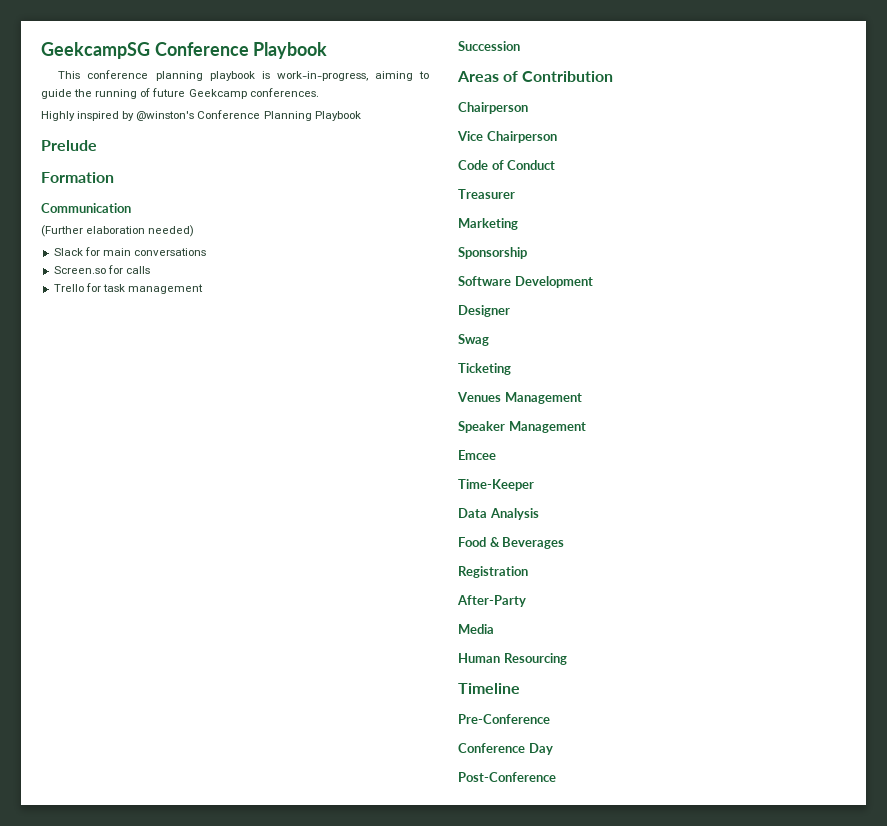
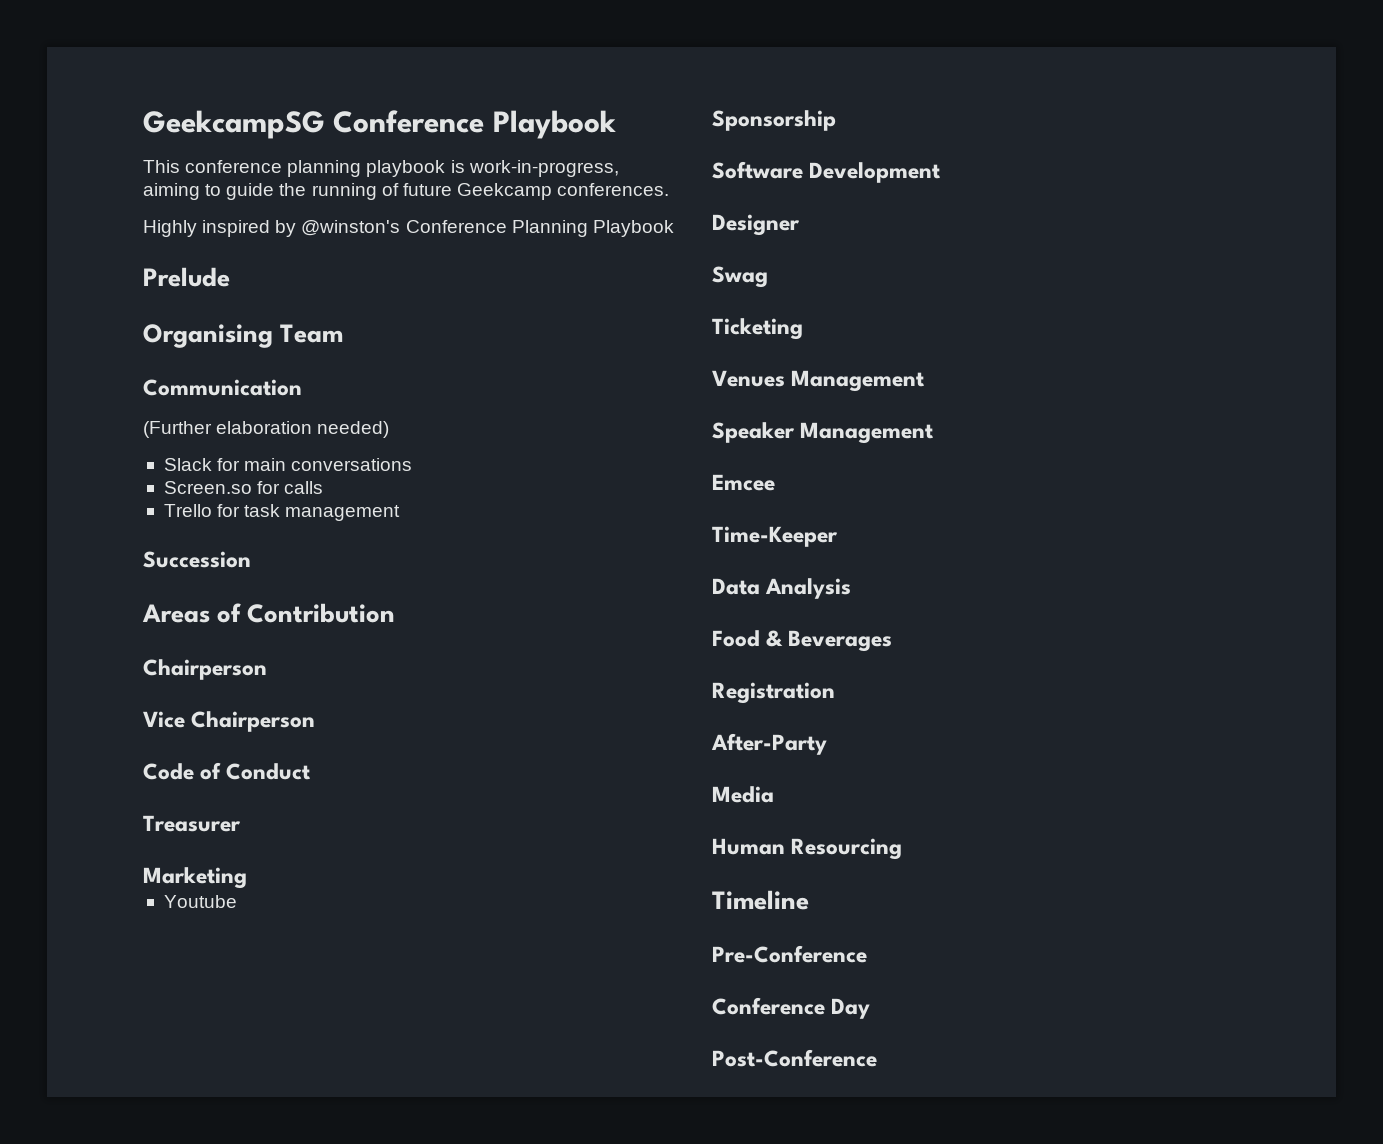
- Formation
+ Organising Team
+ Youtube

